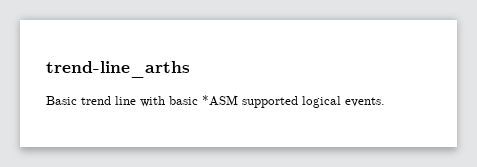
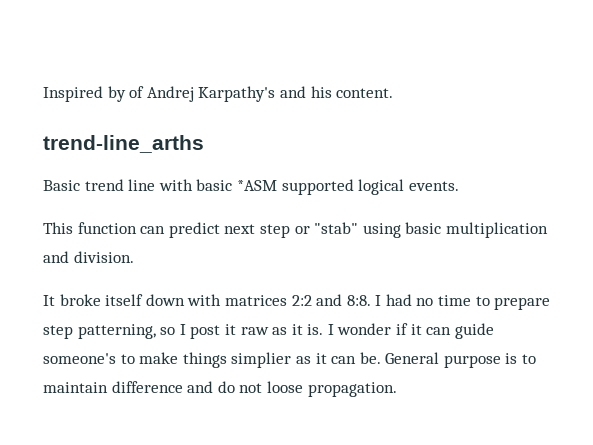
+ Inspired by of Andrej Karpathy's and his content.
+ This function can predict next step or "stab" using basic multiplication and division.
+ It broke itself down with matrices 2:2 and 8:8. I had no time to prepare step patterning, so I post it raw as it is. I wonder if it can guide someone's to make things simplier as it can be. General purpose is to maintain difference and do not loose propagation.

